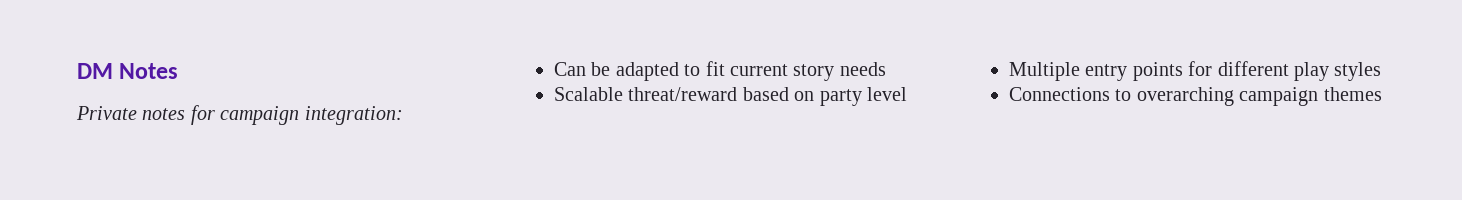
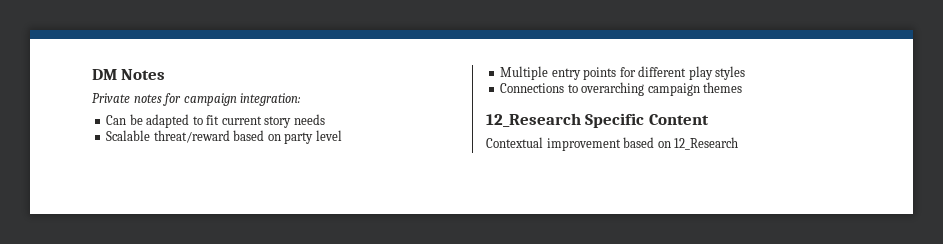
+ 12_Research Specific Content
+ Contextual improvement based on 12_Research

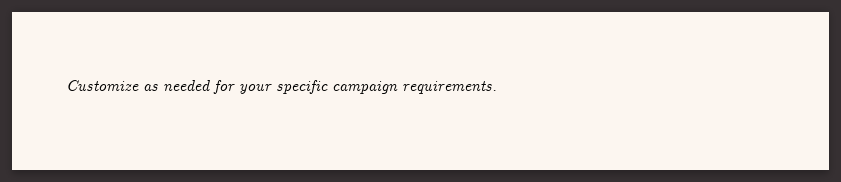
- DM Notes
- Private notes for campaign integration:
- Can be adapted to fit current story needs
- Scalable threat/reward based on party level
- Multiple entry points for different play styles
- Connections to overarching campaign themes
- 12_Research Specific Content
- Contextual improvement based on 12_Research
+ Customize as needed for your specific campaign requirements.

